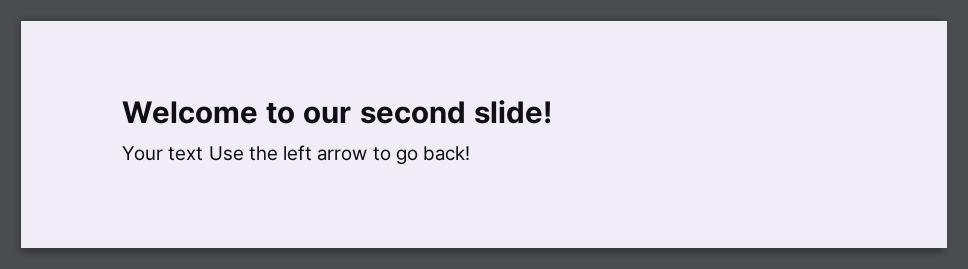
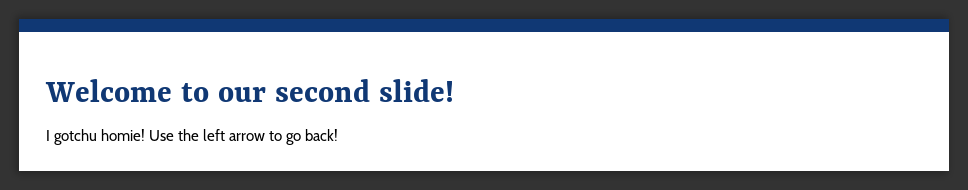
- Your text Use the left arrow to go back!
+ I gotchu homie! Use the left arrow to go back!

